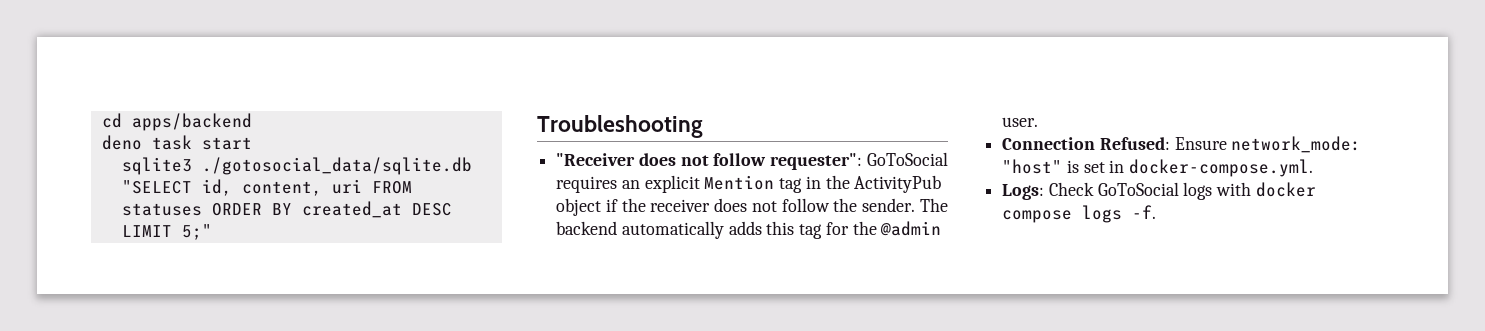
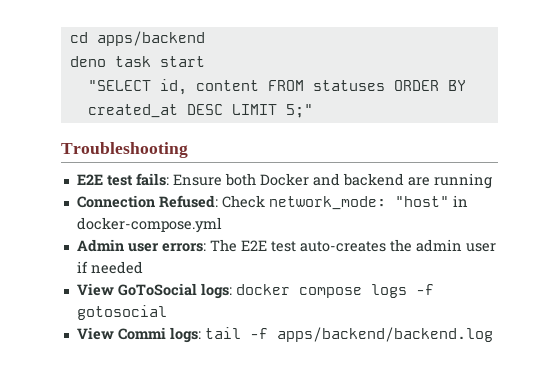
- sqlite3 ./gotosocial_data/sqlite.db "SELECT id, content, uri FROM statuses ORDER BY created_at DESC LIMIT 5;"
+ "SELECT id, content FROM statuses ORDER BY created_at DESC LIMIT 5;"
- "Receiver does not follow requester": GoToSocial requires an explicit Mention tag in the ActivityPub object if the receiver does not follow the sender. The backend automatically adds this tag for the @admin user.
+ E2E test fails: Ensure both Docker and backend are running
- Connection Refused: Ensure network_mode: "host" is set in docker-compose.yml.
- Logs: Check GoToSocial logs with docker compose logs -f.
+ Connection Refused: Check network_mode: "host" in docker-compose.yml
+ Admin user errors: The E2E test auto-creates the admin user if needed
+ View GoToSocial logs: docker compose logs -f gotosocial
+ View Commi logs: tail -f apps/backend/backend.log

